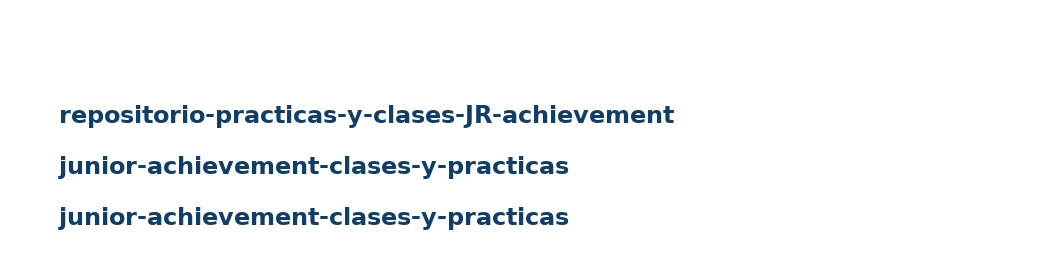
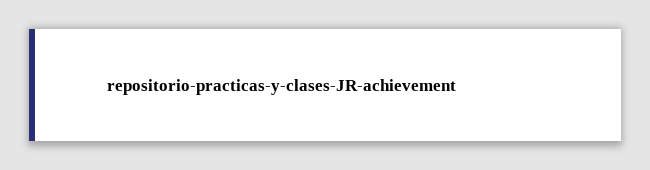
  repositorio-practicas-y-clases-JR-achievement
- junior-achievement-clases-y-practicas
- junior-achievement-clases-y-practicas

